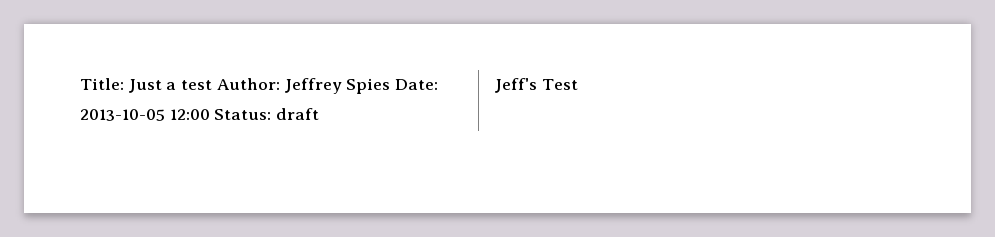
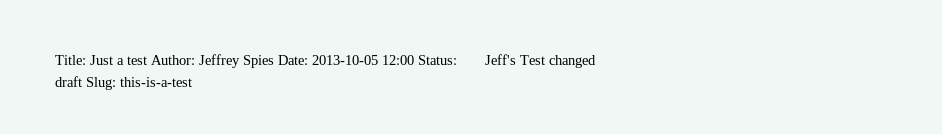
- Title: Just a test Author: Jeffrey Spies Date: 2013-10-05 12:00 Status: draft
+ Title: Just a test Author: Jeffrey Spies Date: 2013-10-05 12:00 Status: draft Slug: this-is-a-test
- Jeff's Test
+ Jeff's Test changed

